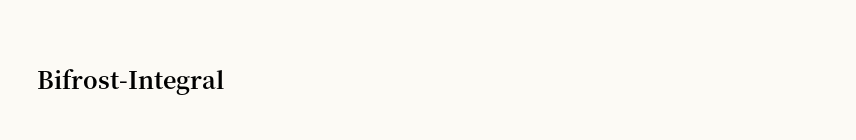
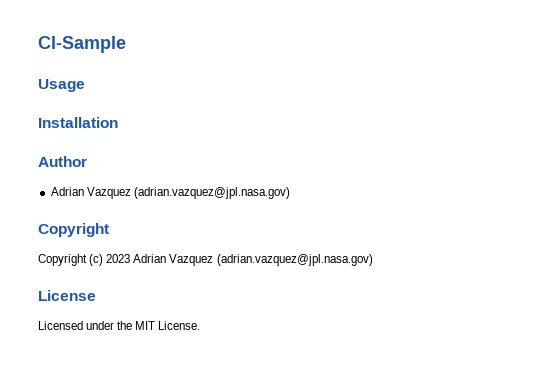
- Bifrost-Integral
+ Cl-Sample
+ Usage
+ Installation
+ Author
+ Adrian Vazquez (adrian.vazquez@jpl.nasa.gov)
+ Copyright
+ Copyright (c) 2023 Adrian Vazquez (adrian.vazquez@jpl.nasa.gov)
+ License
+ Licensed under the MIT License.

